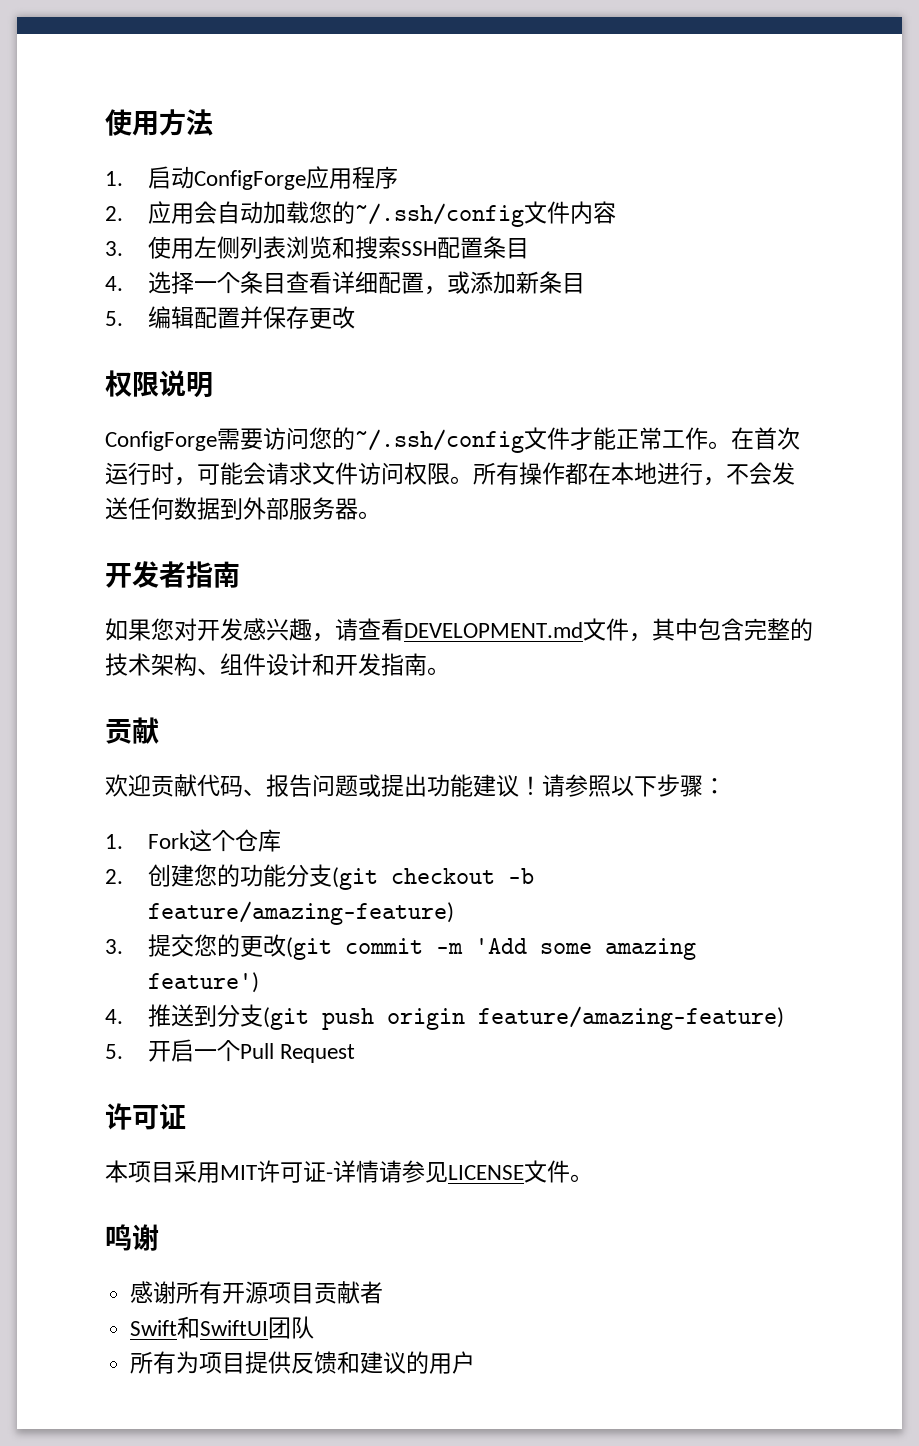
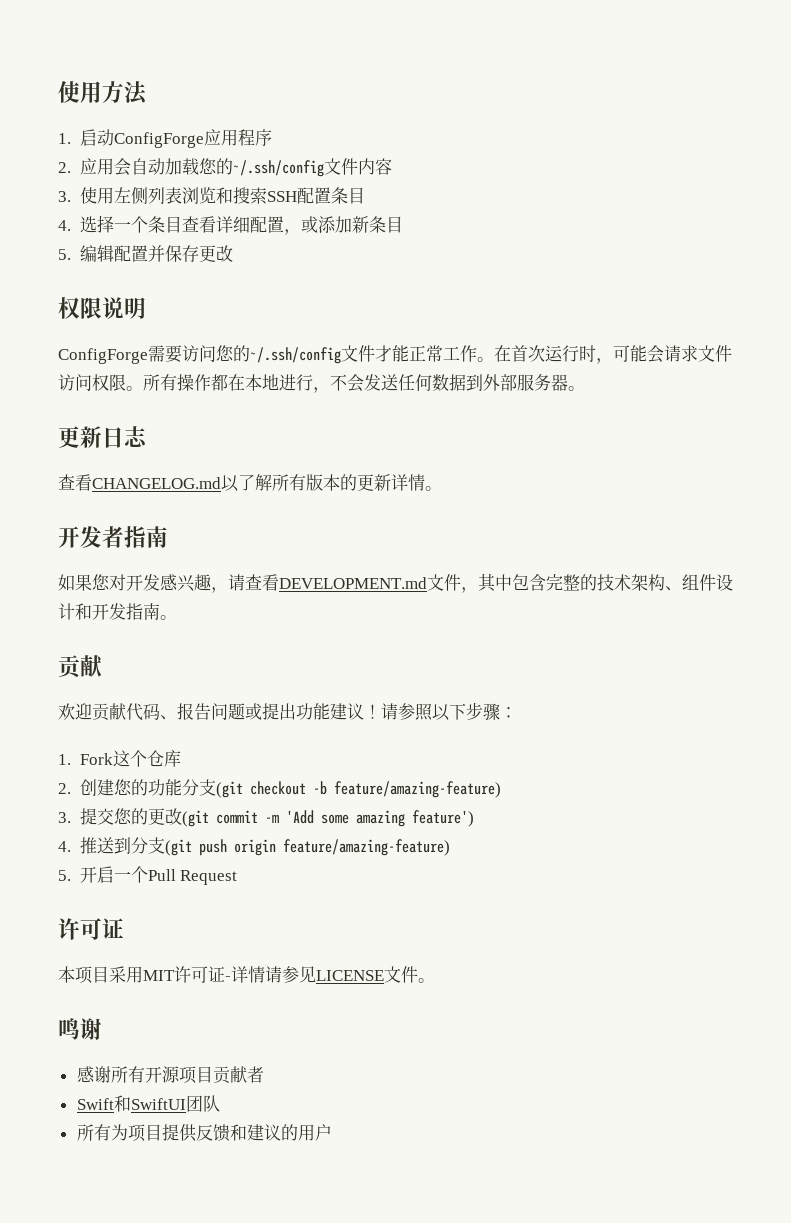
+ 更新日志
+ 查看CHANGELOG.md以了解所有版本的更新详情。

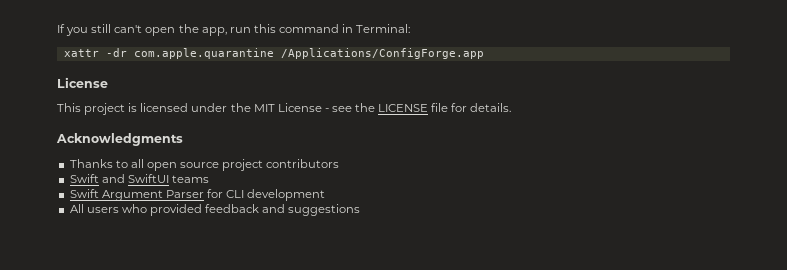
- 使用方法
- 1.启动ConfigForge应用程序
- 2.应用会自动加载您的~/.ssh/config文件内容
- 3.使用左侧列表浏览和搜索SSH配置条目
- 4.选择一个条目查看详细配置，或添加新条目
- 5.编辑配置并保存更改
- 权限说明
- ConfigForge需要访问您的~/.ssh/config文件才能正常工作。在首次运行时，可能会请求文件访问权限。所有操作都在本地进行，不会发送任何数据到外部服务器。
- 更新日志
- 查看CHANGELOG.md以了解所有版本的更新详情。
- 开发者指南
- 如果您对开发感兴趣，请查看DEVELOPMENT.md文件，其中包含完整的技术架构、组件设计和开发指南。
- 贡献
- 欢迎贡献代码、报告问题或提出功能建议！请参照以下步骤：
- 1. Fork这个仓库
- 2.创建您的功能分支(git checkout -b feature/amazing-feature)
- 3.提交您的更改(git commit -m 'Add some amazing feature')
- 4.推送到分支(git push origin feature/amazing-feature)
- 5.开启一个Pull Request
- 许可证
- 本项目采用MIT许可证-详情请参见LICENSE文件。
- 鸣谢
- 感谢所有开源项目贡献者
- Swift和SwiftUI团队
- 所有为项目提供反馈和建议的用户
+ If you still can't open the app, run this command in Terminal:
+ xattr -dr com.apple.quarantine /Applications/ConfigForge.app
+ License
+ This project is licensed under the MIT License - see the LICENSE file for details.
+ Acknowledgments
+ Thanks to all open source project contributors
+ Swift and SwiftUI teams
+ Swift Argument Parser for CLI development
+ All users who provided feedback and suggestions

